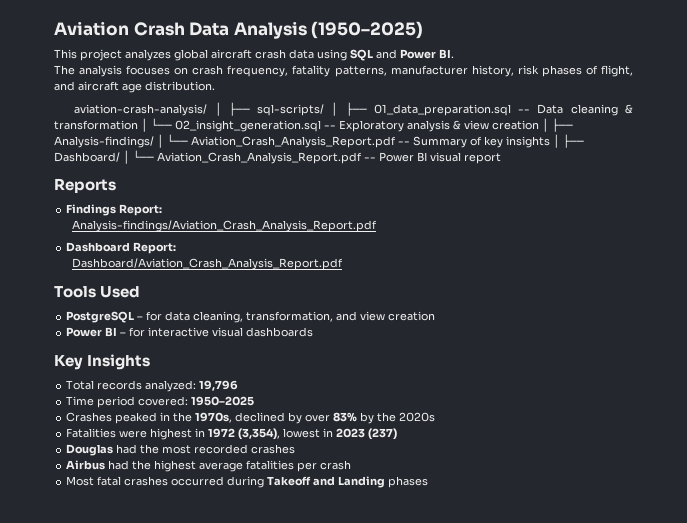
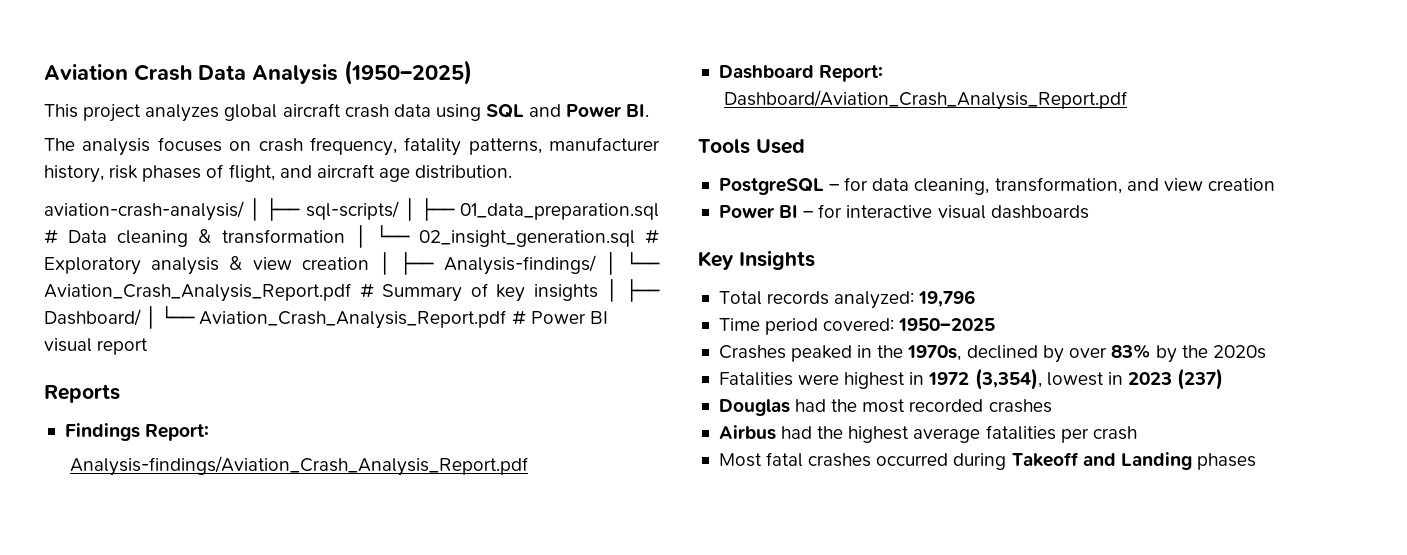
- aviation-crash-analysis/ │ ├── sql-scripts/ │ ├── 01_data_preparation.sql -- Data cleaning & transformation │ └── 02_insight_generation.sql -- Exploratory analysis & view creation │ ├── Analysis-findings/ │ └── Aviation_Crash_Analysis_Report.pdf -- Summary of key insights │ ├── Dashboard/ │ └── Aviation_Crash_Analysis_Report.pdf -- Power BI visual report
+ aviation-crash-analysis/ │ ├── sql-scripts/ │ ├── 01_data_preparation.sql # Data cleaning & transformation │ └── 02_insight_generation.sql # Exploratory analysis & view creation │ ├── Analysis-findings/ │ └── Aviation_Crash_Analysis_Report.pdf # Summary of key insights │ ├── Dashboard/ │ └── Aviation_Crash_Analysis_Report.pdf # Power BI visual report

